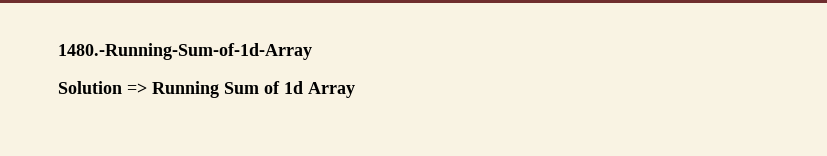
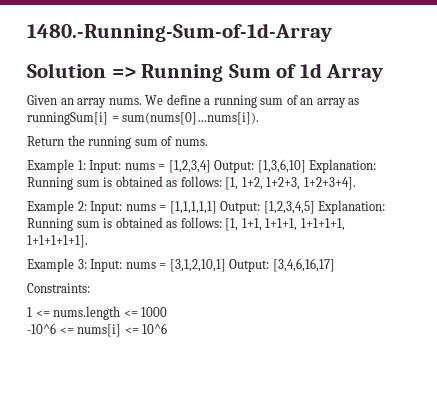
+ Given an array nums. We define a running sum of an array as runningSum[i] = sum(nums[0]…nums[i]).
+ Return the running sum of nums.
+ Example 1: Input: nums = [1,2,3,4] Output: [1,3,6,10] Explanation: Running sum is obtained as follows: [1, 1+2, 1+2+3, 1+2+3+4].
+ Example 2: Input: nums = [1,1,1,1,1] Output: [1,2,3,4,5] Explanation: Running sum is obtained as follows: [1, 1+1, 1+1+1, 1+1+1+1, 1+1+1+1+1].
+ Example 3: Input: nums = [3,1,2,10,1] Output: [3,4,6,16,17]
+ Constraints:
+ 1 <= nums.length <= 1000
+ -10^6 <= nums[i] <= 10^6

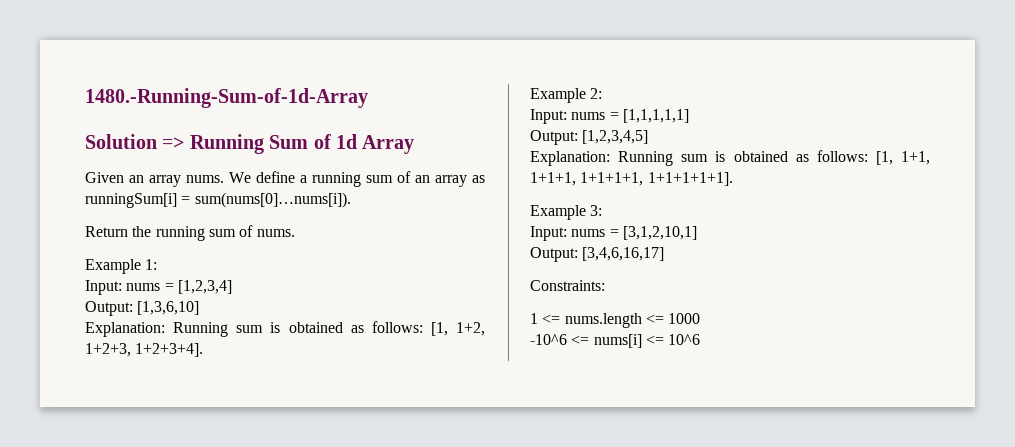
- Example 1: Input: nums = [1,2,3,4] Output: [1,3,6,10] Explanation: Running sum is obtained as follows: [1, 1+2, 1+2+3, 1+2+3+4].
+ Example 1:
+ Input: nums = [1,2,3,4]
+ Output: [1,3,6,10]
+ Explanation: Running sum is obtained as follows: [1, 1+2, 1+2+3, 1+2+3+4].
- Example 2: Input: nums = [1,1,1,1,1] Output: [1,2,3,4,5] Explanation: Running sum is obtained as follows: [1, 1+1, 1+1+1, 1+1+1+1, 1+1+1+1+1].
+ Example 2:
+ Input: nums = [1,1,1,1,1]
+ Output: [1,2,3,4,5]
+ Explanation: Running sum is obtained as follows: [1, 1+1, 1+1+1, 1+1+1+1, 1+1+1+1+1].
- Example 3: Input: nums = [3,1,2,10,1] Output: [3,4,6,16,17]
+ Example 3:
+ Input: nums = [3,1,2,10,1]
+ Output: [3,4,6,16,17]

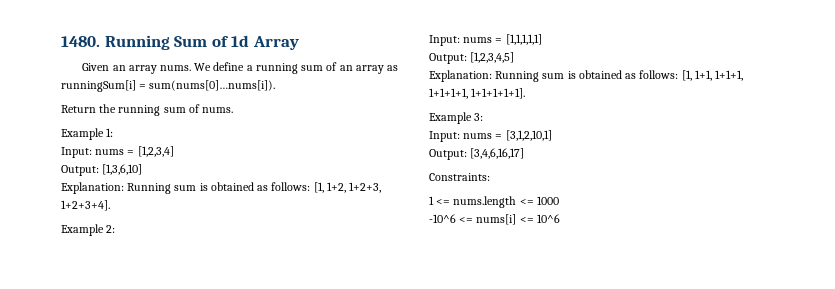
- 1480.-Running-Sum-of-1d-Array
- Solution => Running Sum of 1d Array
+ 1480. Running Sum of 1d Array

